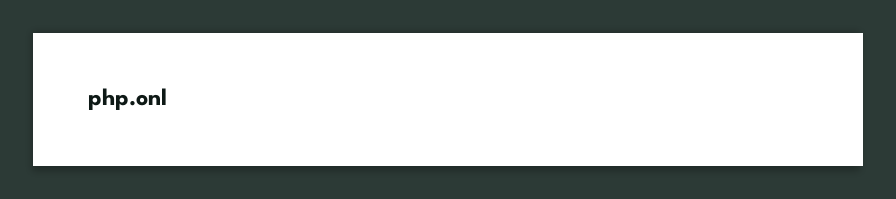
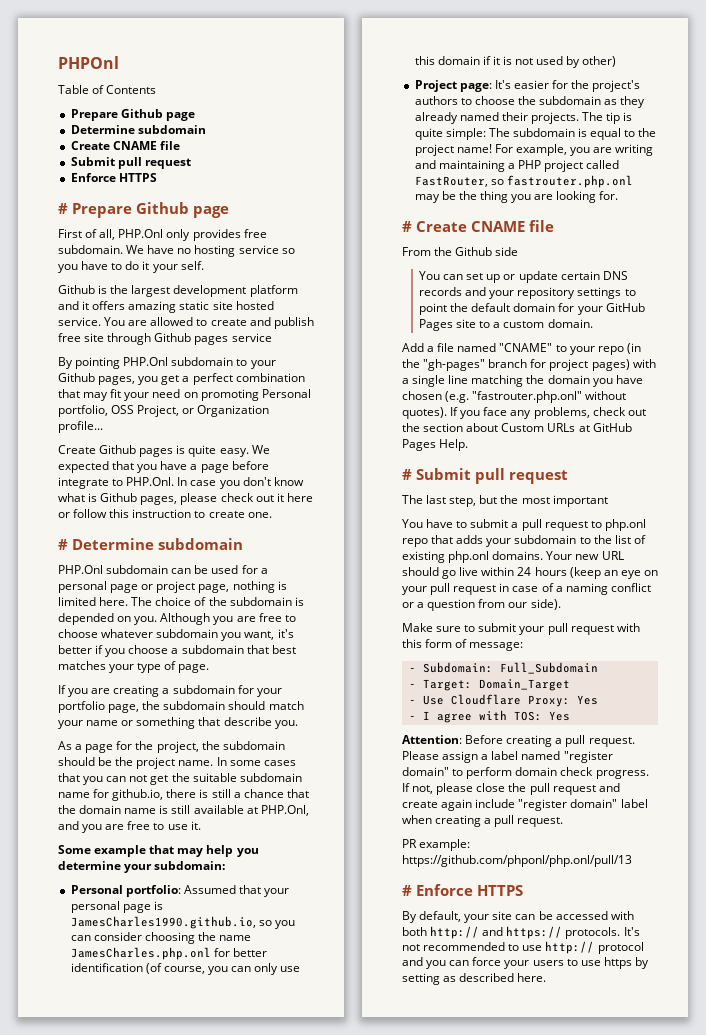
- php.onl
+ PHPOnl
+ Table of Contents
+ Prepare Github page
+ Determine subdomain
+ Create CNAME file
+ Submit pull request
+ Enforce HTTPS
+ # Prepare Github page
+ First of all, PHP.Onl only provides free subdomain. We have no hosting service so you have to do it your self.
+ Github is the largest development platform and it offers amazing static site hosted service. You are allowed to create and publish free site through Github pages service
+ By pointing PHP.Onl subdomain to your Github pages, you get a perfect combination that may fit your need on promoting Personal portfolio, OSS Project, or Organization profile...
+ Create Github pages is quite easy. We expected that you have a page before integrate to PHP.Onl. In case you don't know what is Github pages, please check out it here or follow this instruction to create one.
+ # Determine subdomain
+ PHP.Onl subdomain can be used for a personal page or project page, nothing is limited here. The choice of the subdomain is depended on you. Although you are free to choose whatever subdomain you want, it's better if you choose a subdomain that best matches your type of page.
+ If you are creating a subdomain for your portfolio page, the subdomain should match your name or something that describe you.
+ As a page for the project, the subdomain should be the project name. In some cases that you can not get the suitable subdomain name for github.io, there is still a chance that the domain name is still available at PHP.Onl, and you are free to use it.
+ Some example that may help you determine your subdomain:
+ Personal portfolio: Assumed that your personal page is JamesCharles1990.github.io, so you can consider choosing the name JamesCharles.php.onl for better identification (of course, you can only use this domain if it is not used by other)
+ Project page: It's easier for the project's authors to choose the subdomain as they already named their projects. The tip is quite simple: The subdomain is equal to the project name! For example, you are writing and maintaining a PHP project called FastRouter, so fastrouter.php.onl may be the thing you are looking for.
+ # Create CNAME file
+ From the Github side
+ You can set up or update certain DNS records and your repository settings to point the default domain for your GitHub Pages site to a custom domain.
+ Add a file named "CNAME" to your repo (in the "gh-pages" branch for project pages) with a single line matching the domain you have chosen (e.g. "fastrouter.php.onl" without quotes). If you face any problems, check out the section about Custom URLs at GitHub Pages Help.
+ # Submit pull request
+ The last step, but the most important
+ You have to submit a pull request to php.onl repo that adds your subdomain to the list of existing php.onl domains. Your new URL should go live within 24 hours (keep an eye on your pull request in case of a naming conflict or a question from our side).
+ Make sure to submit your pull request with this form of message:
+ - Subdomain: Full_Subdomain
+ - Target: Domain_Target
+ - Use Cloudflare Proxy: Yes
+ - I agree with TOS: Yes
+ Attention: Before creating a pull request. Please assign a label named "register domain" to perform domain check progress. If not, please close the pull request and create again include "register domain" label when creating a pull request.
+ PR example: https://github.com/phponl/php.onl/pull/13
+ # Enforce HTTPS
+ By default, your site can be accessed with both http:// and https:// protocols. It's not recommended to use http:// protocol and you can force your users to use https by setting as described here.

